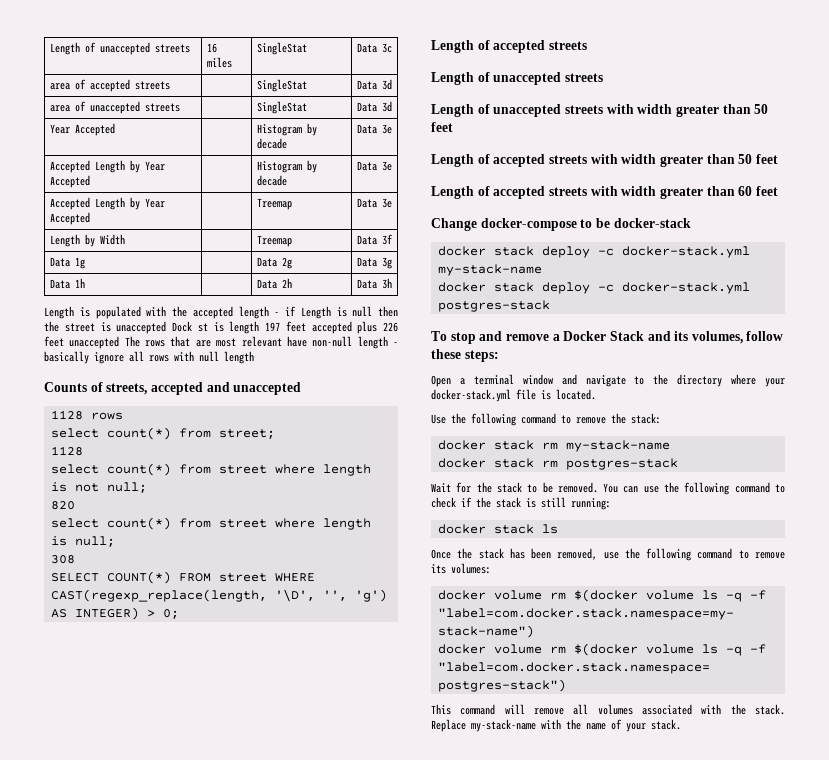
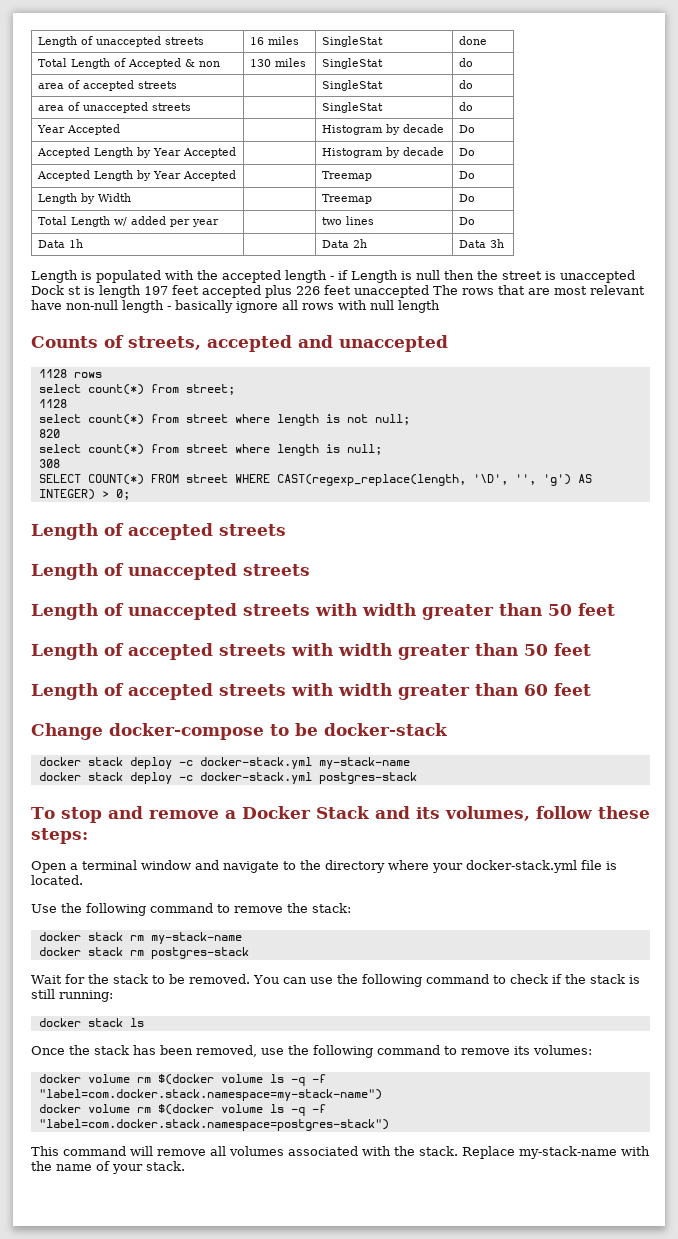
- Length of unaccepted streets | 16 miles | SingleStat | Data 3c
+ Length of unaccepted streets | 16 miles | SingleStat | done
+ Total Length of Accepted & non | 130 miles | SingleStat | do
- area of accepted streets | | SingleStat | Data 3d
+ area of accepted streets | | SingleStat | do
- area of unaccepted streets | | SingleStat | Data 3d
- Year Accepted | | Histogram by decade | Data 3e
+ area of unaccepted streets | | SingleStat | do
+ Year Accepted | | Histogram by decade | Do
- Accepted Length by Year Accepted | | Histogram by decade | Data 3e
+ Accepted Length by Year Accepted | | Histogram by decade | Do
- Accepted Length by Year Accepted | | Treemap | Data 3e
+ Accepted Length by Year Accepted | | Treemap | Do
- Length by Width | | Treemap | Data 3f
- Data 1g | | Data 2g | Data 3g
+ Length by Width | | Treemap | Do
+ Total Length w/ added per year | | two lines | Do

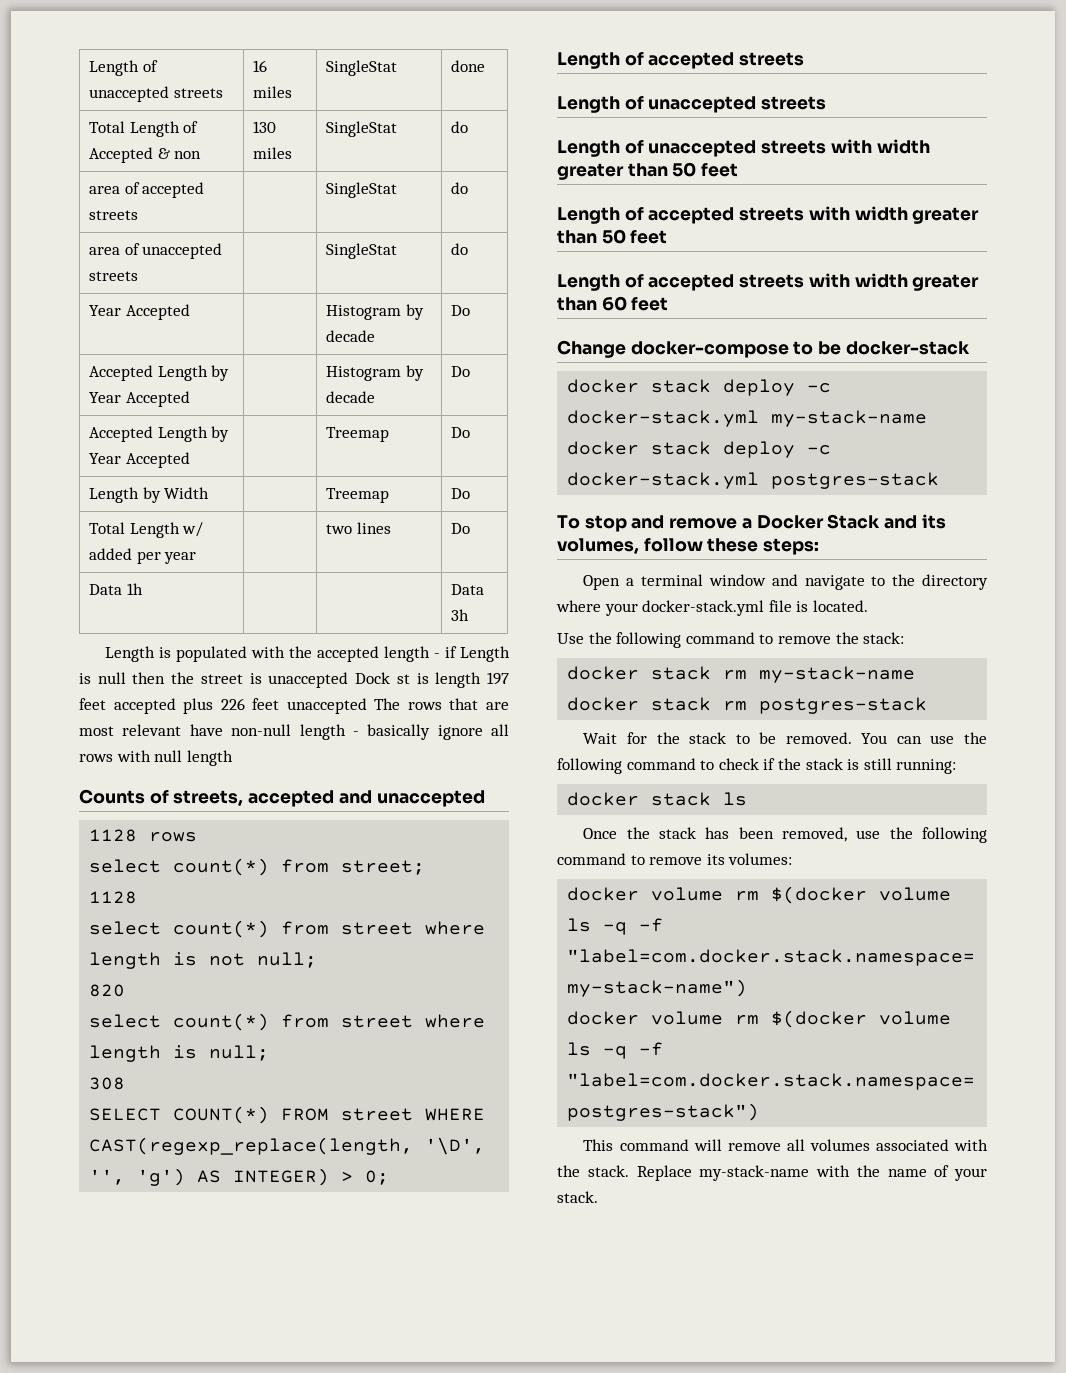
- Data 1h | | Data 2h | Data 3h
+ Data 1h | | | Data 3h

